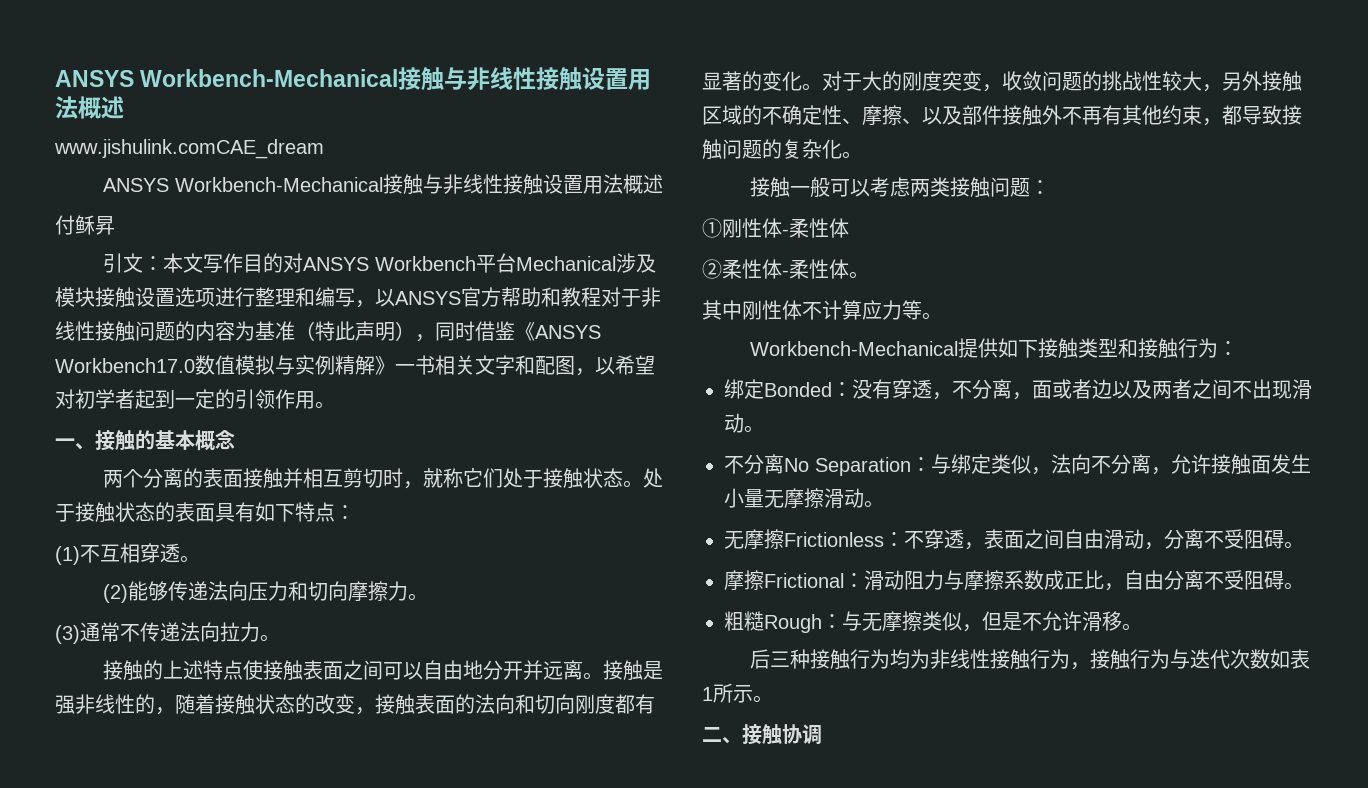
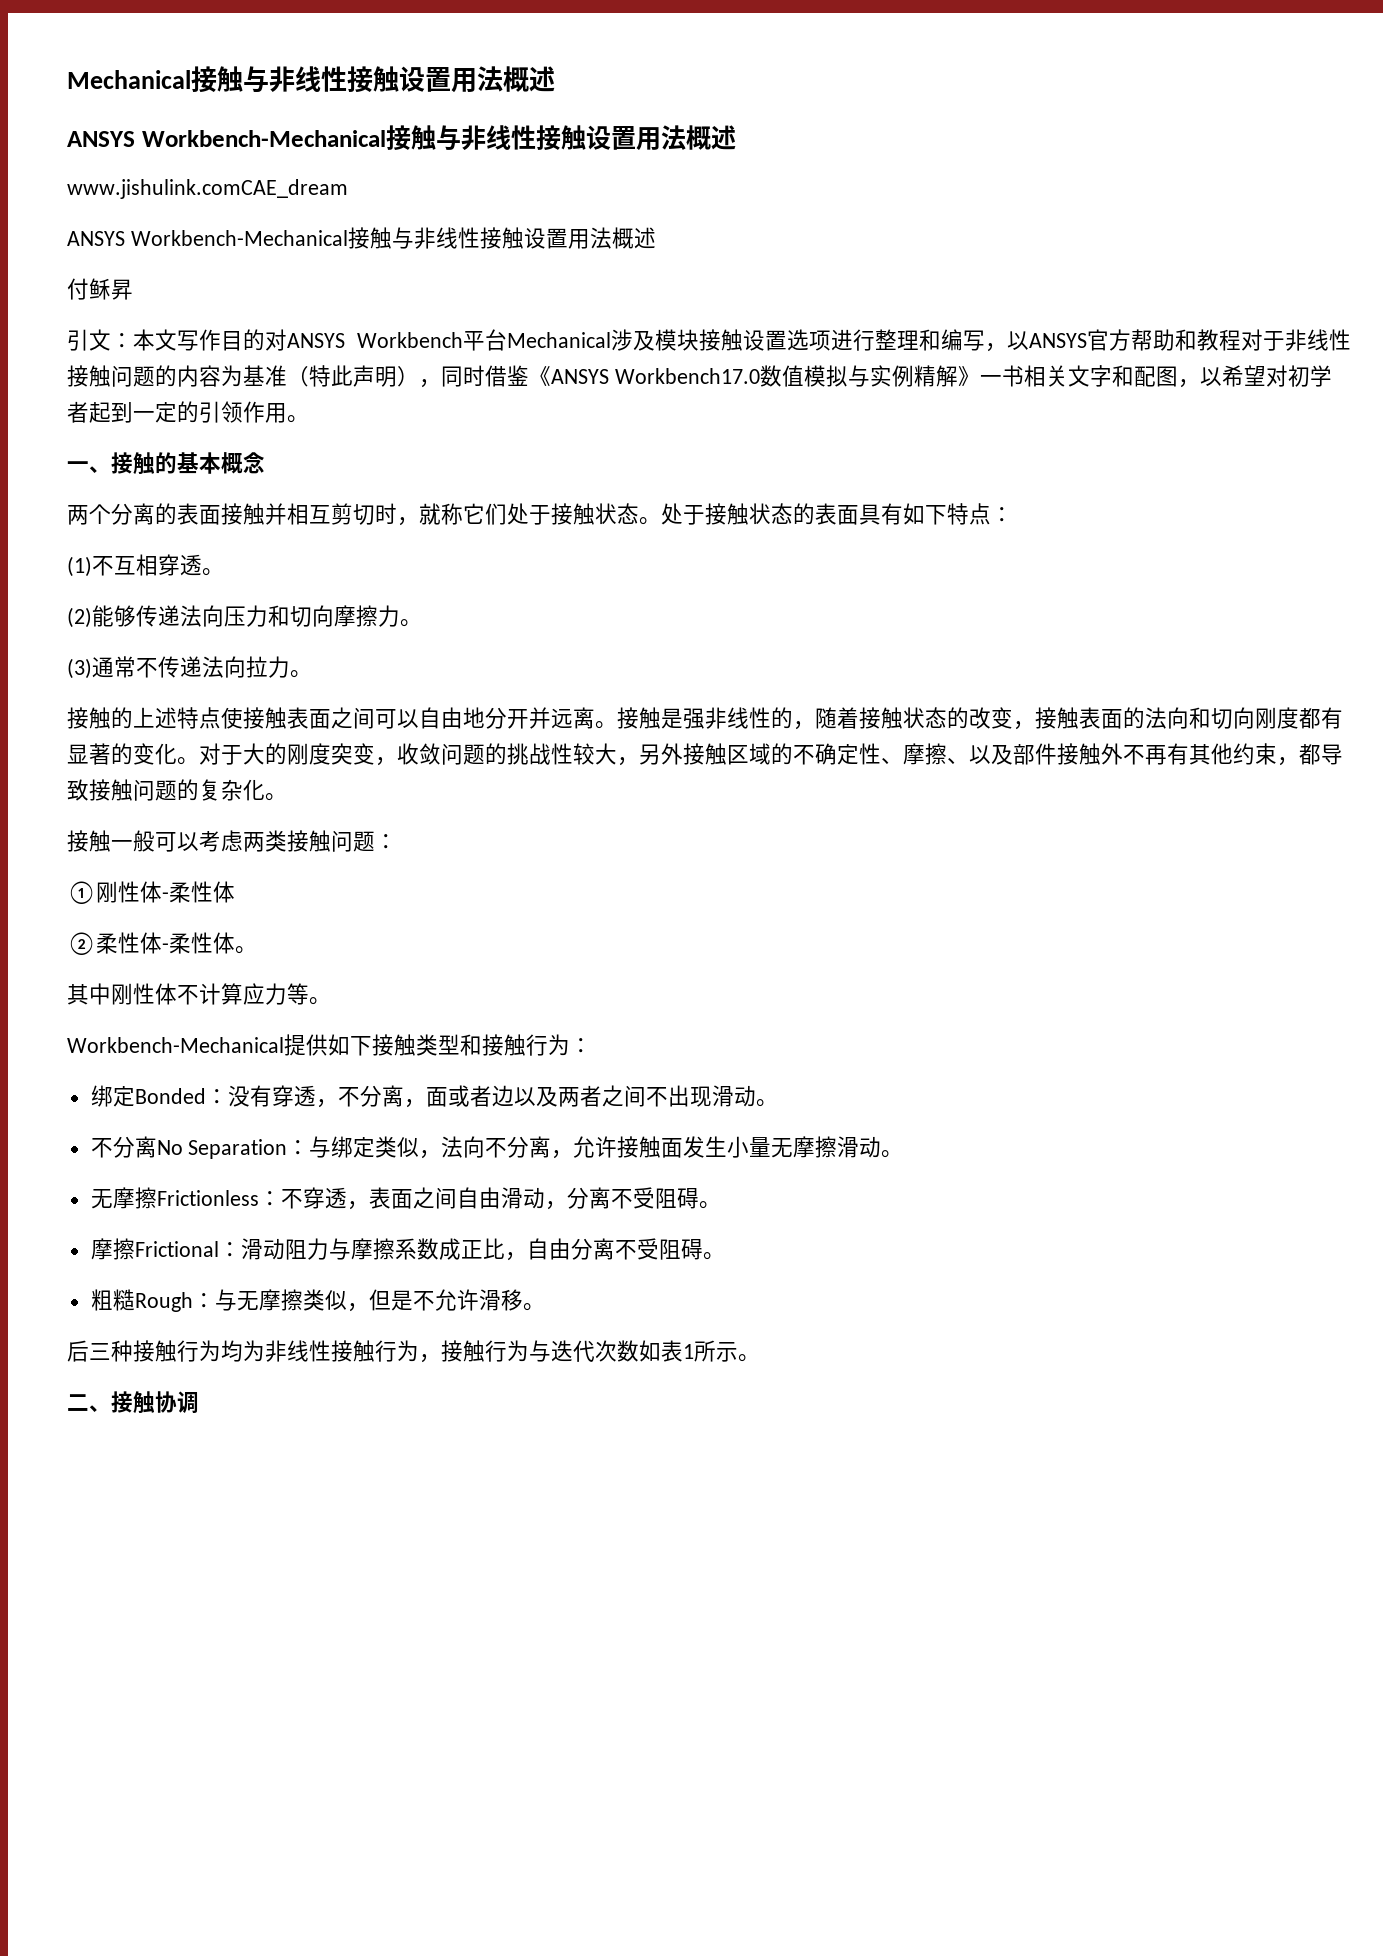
+ Mechanical接触与非线性接触设置用法概述

